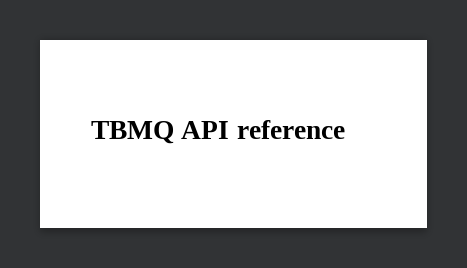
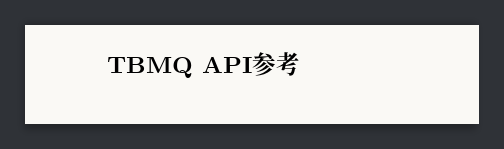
- TBMQ API reference
+ TBMQ API参考

